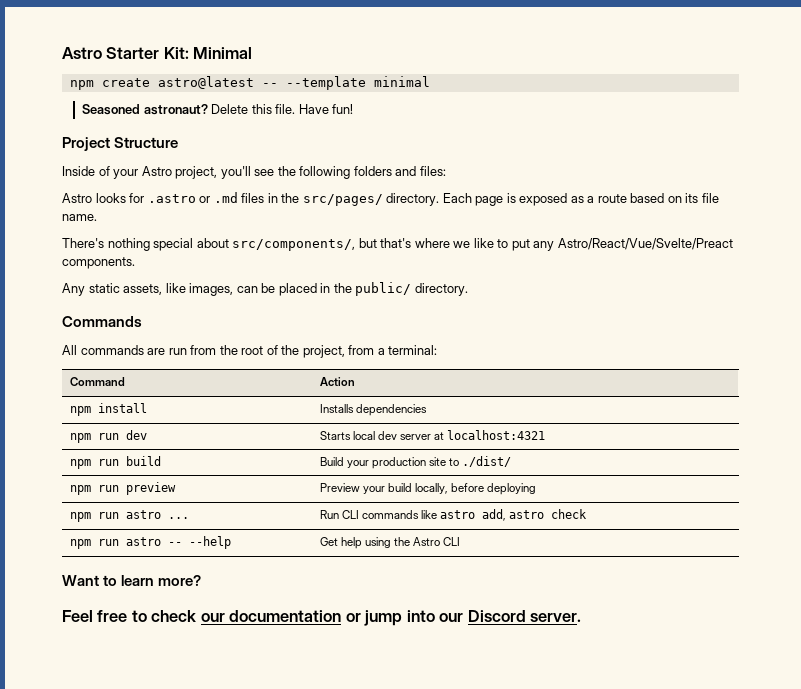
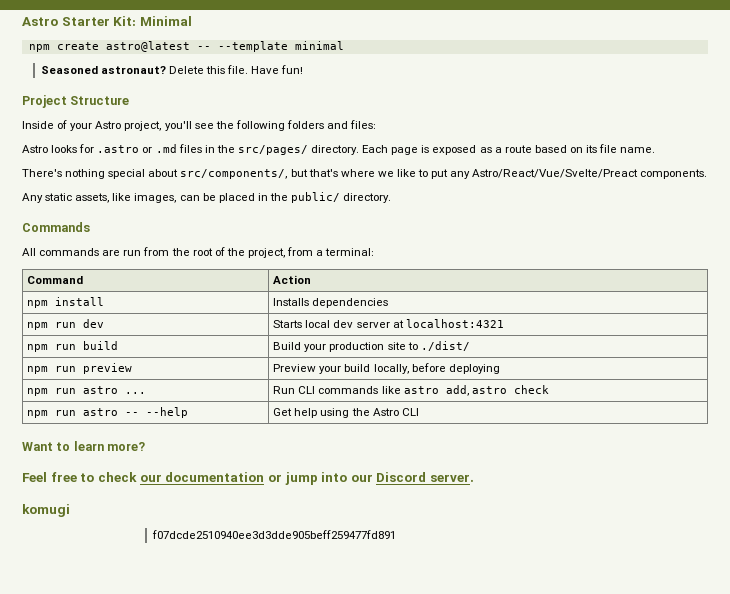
+ komugi
+ f07dcde2510940ee3d3dde905beff259477fd891

